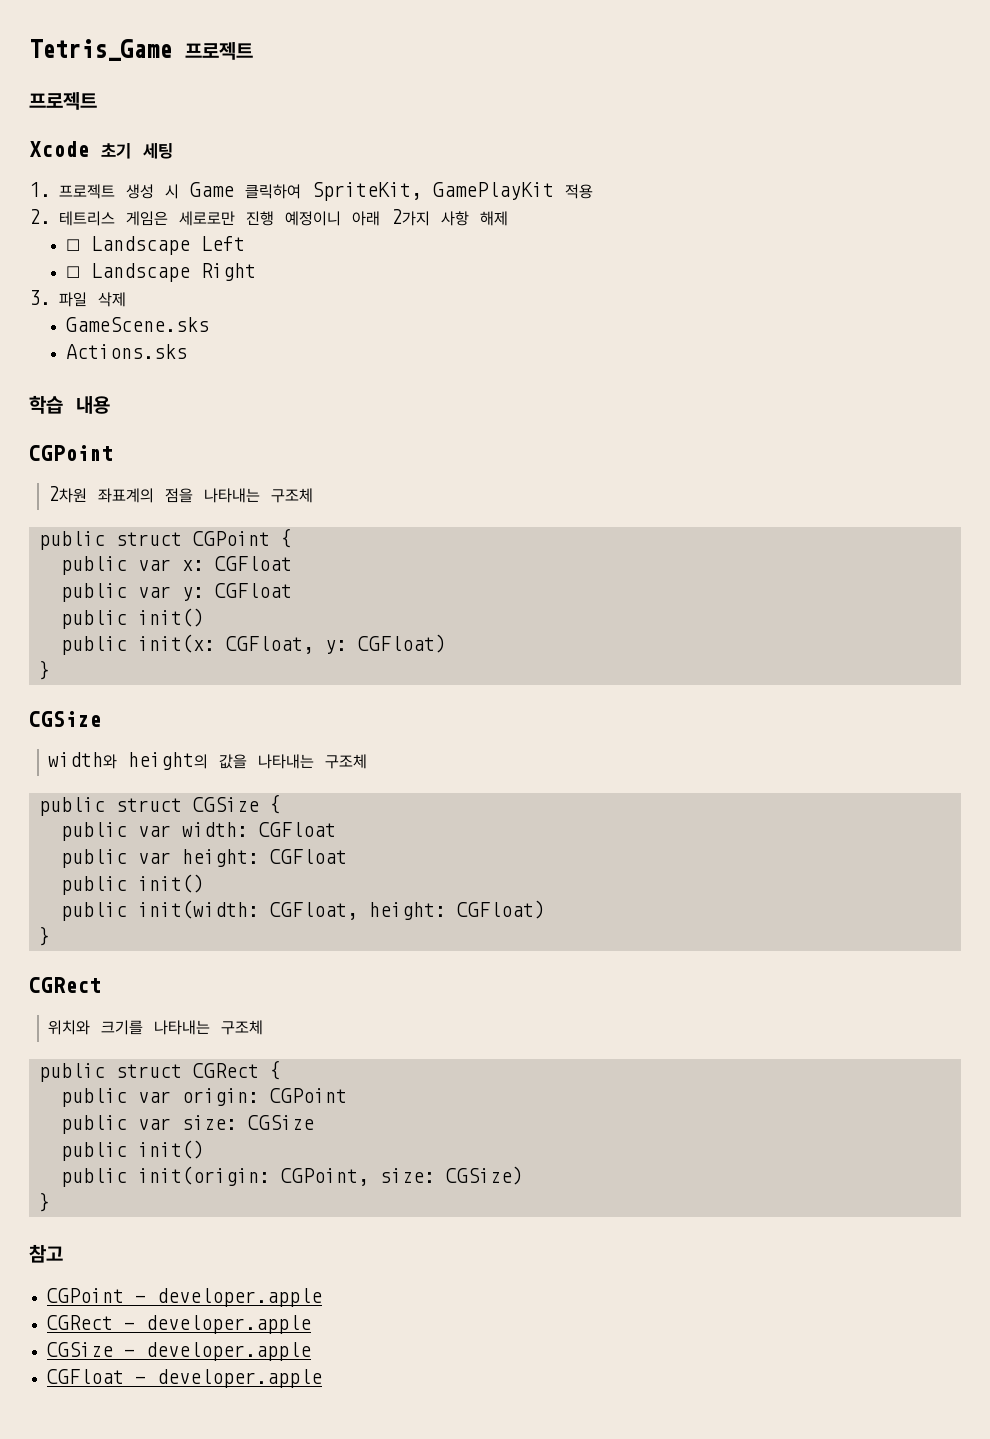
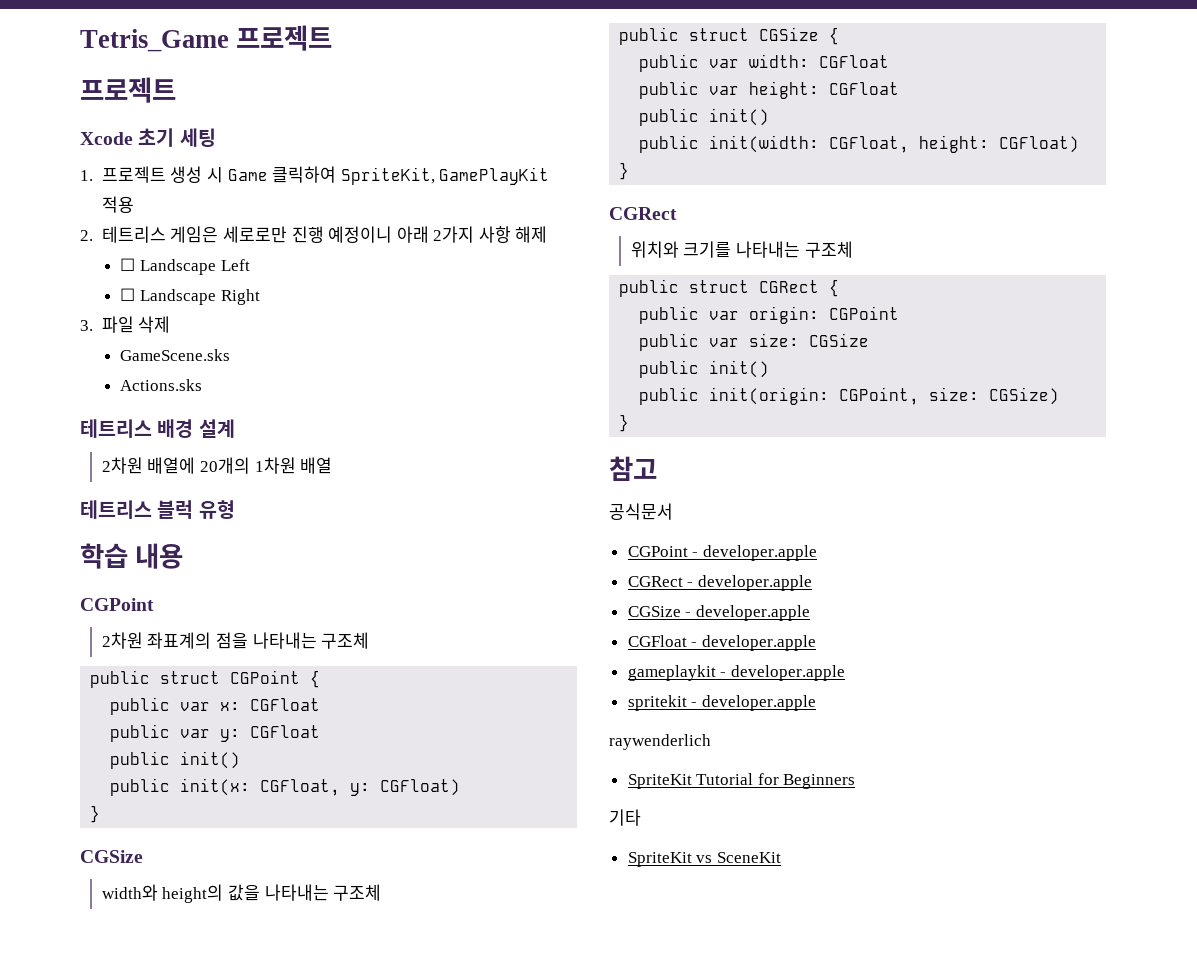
+ 테트리스 배경 설계
+ 2차원 배열에 20개의 1차원 배열
+ 테트리스 블럭 유형
+ 공식문서
+ gameplaykit - developer.apple
+ spritekit - developer.apple
+ raywenderlich
+ SpriteKit Tutorial for Beginners
+ 기타
+ SpriteKit vs SceneKit

